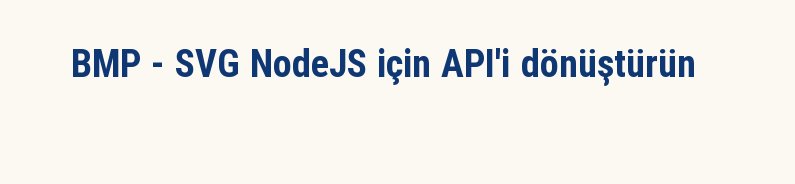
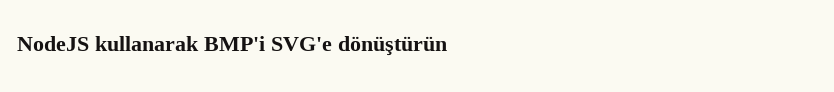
- BMP - SVG NodeJS için API'i dönüştürün
+ NodeJS kullanarak BMP'i SVG'e dönüştürün

